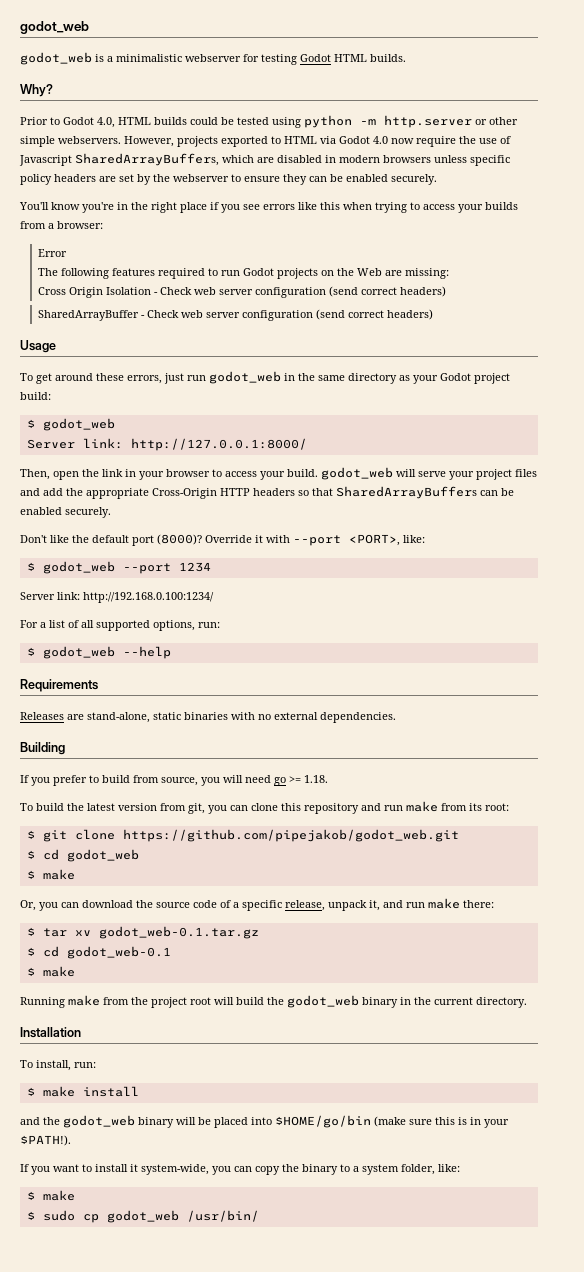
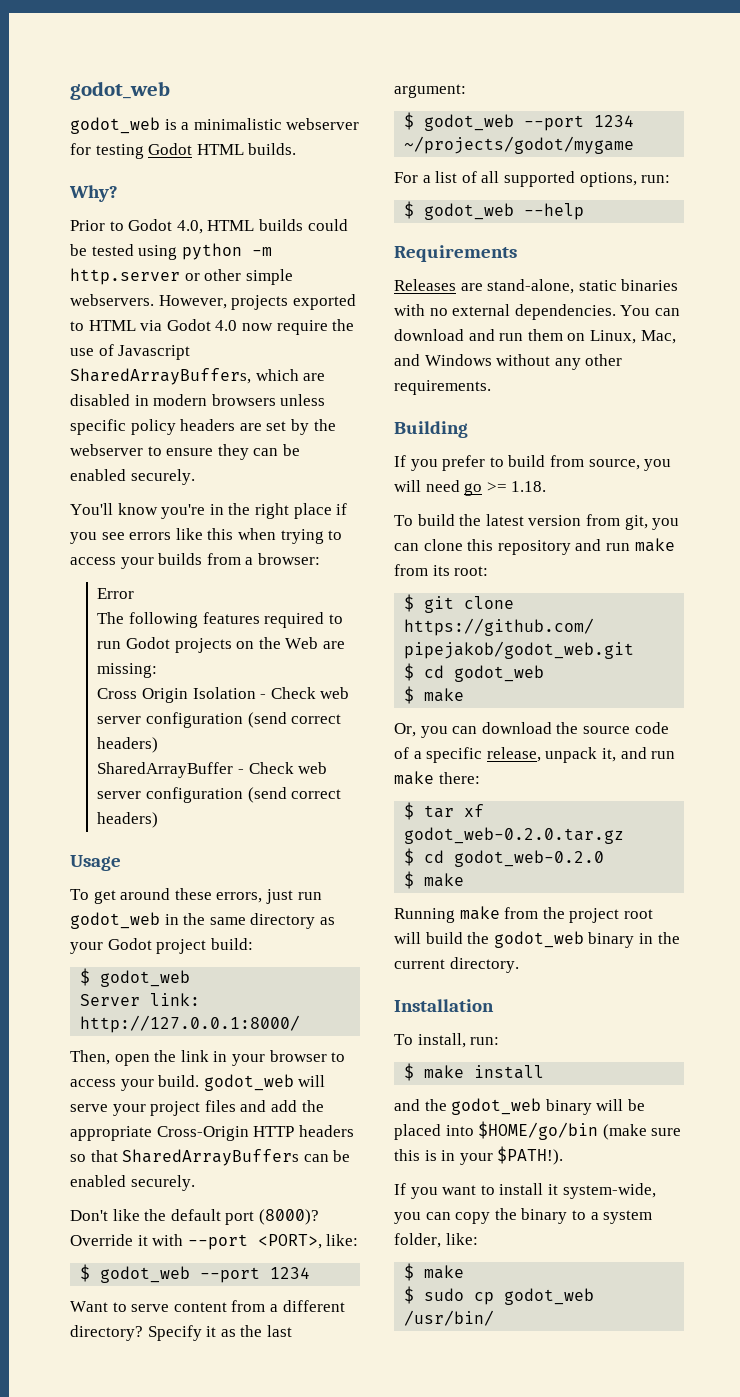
- Server link: http://192.168.0.100:1234/
+ Want to serve content from a different directory? Specify it as the last argument:
+ $ godot_web --port 1234 ~/projects/godot/mygame
+ You can download and run them on Linux, Mac, and Windows without any other requirements.
- $ tar xv godot_web-0.1.tar.gz
- $ cd godot_web-0.1
+ $ tar xf godot_web-0.2.0.tar.gz
+ $ cd godot_web-0.2.0

